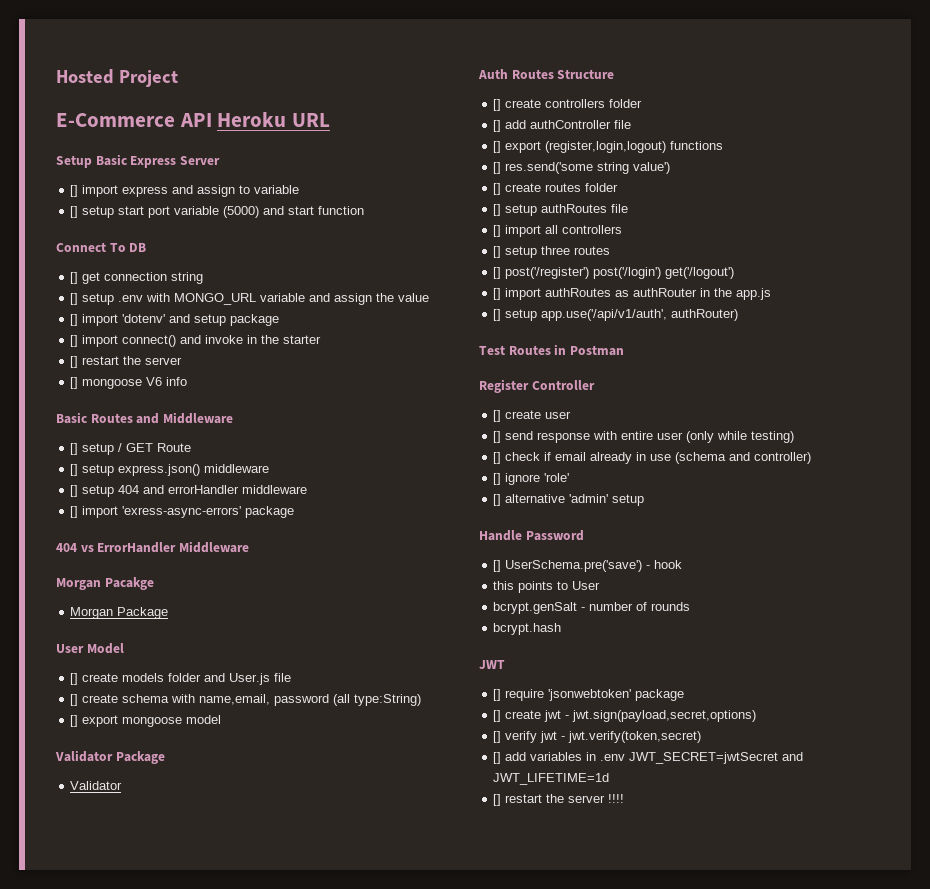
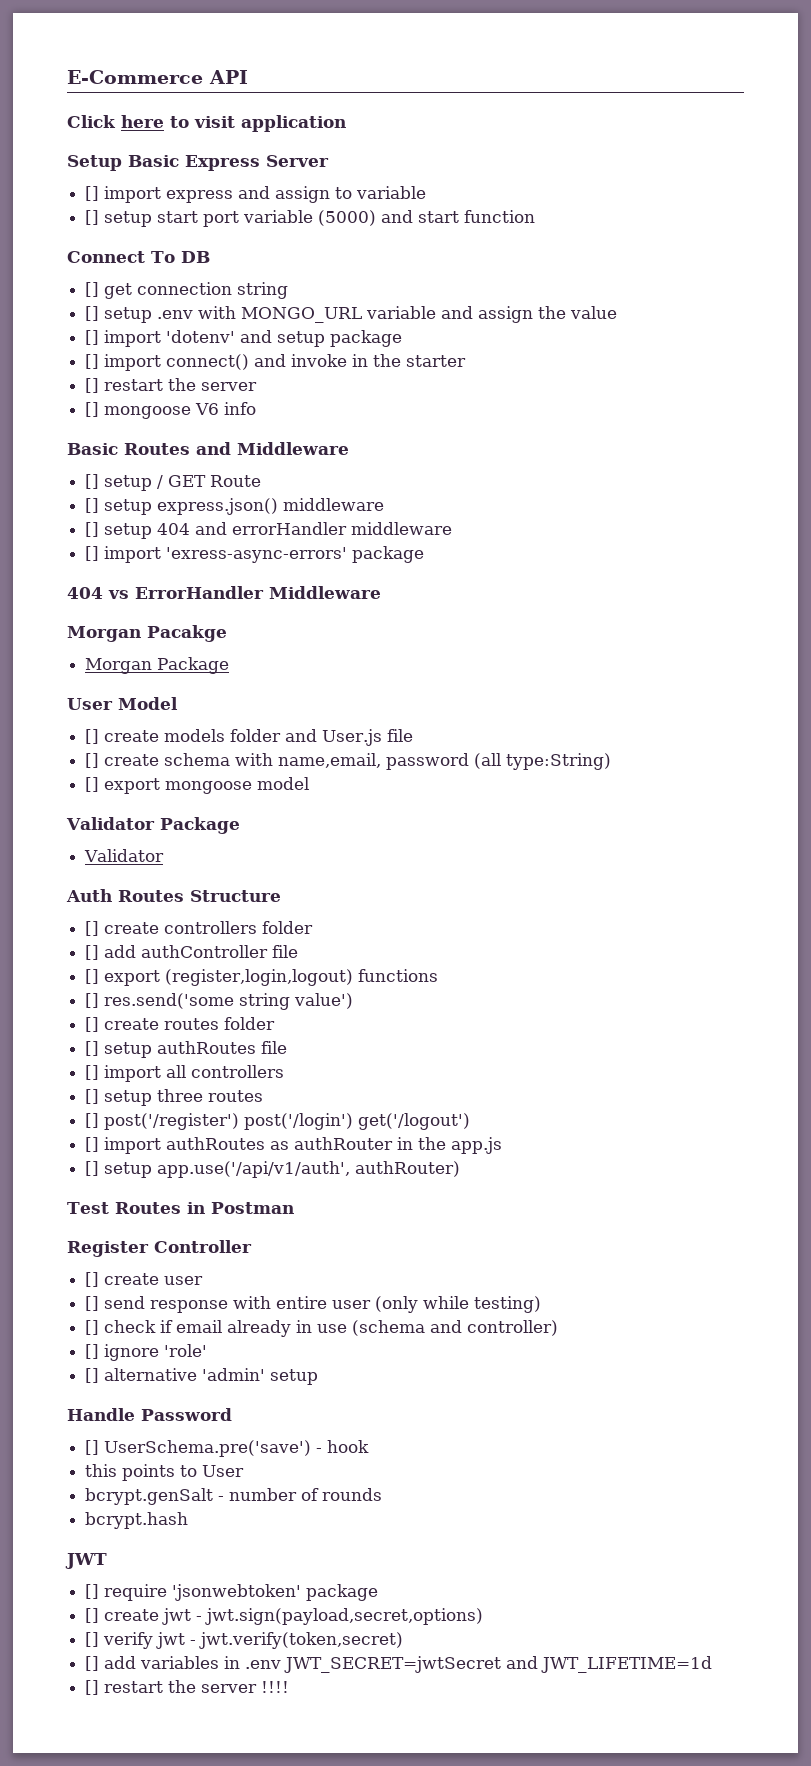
- Hosted Project
- E-Commerce API Heroku URL
+ E-Commerce API
+ Click here to visit application

